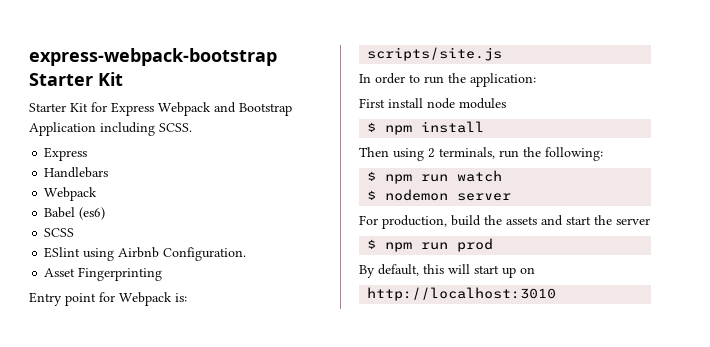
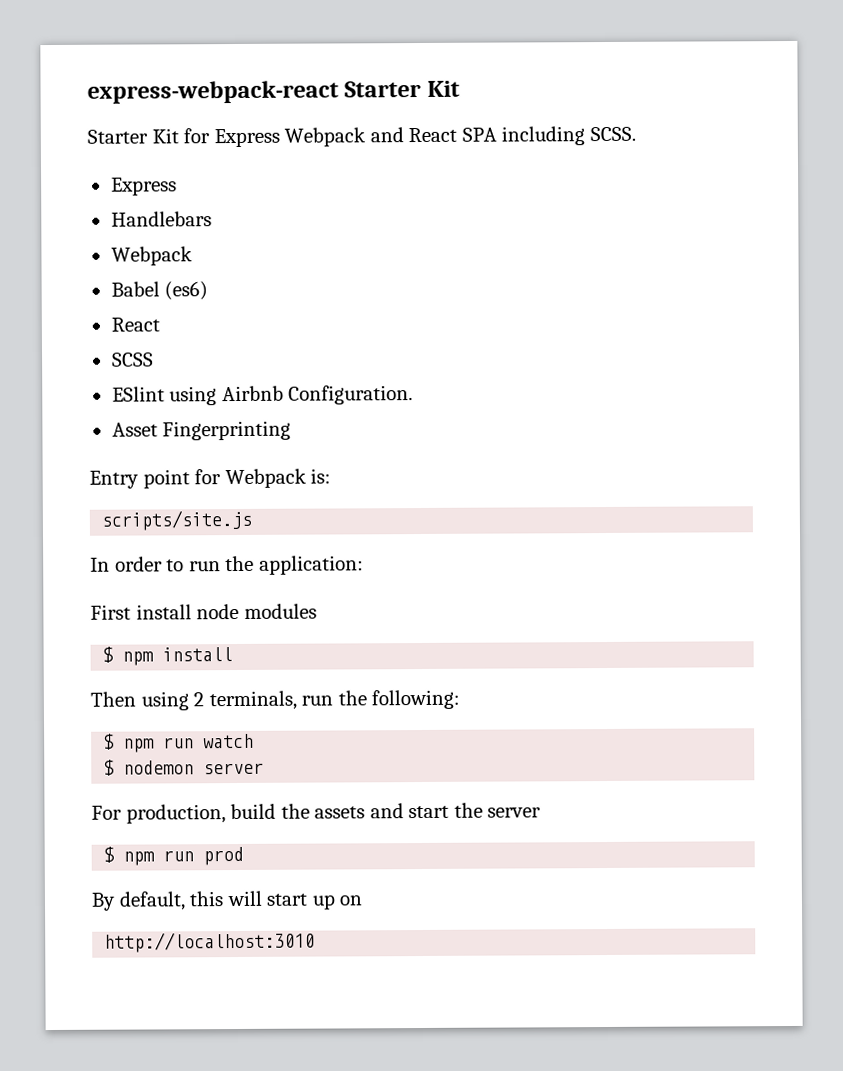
- express-webpack-bootstrap Starter Kit
+ express-webpack-react Starter Kit
- Starter Kit for Express Webpack and Bootstrap Application including SCSS.
+ Starter Kit for Express Webpack and React SPA including SCSS.
  Babel (es6)
+ React

